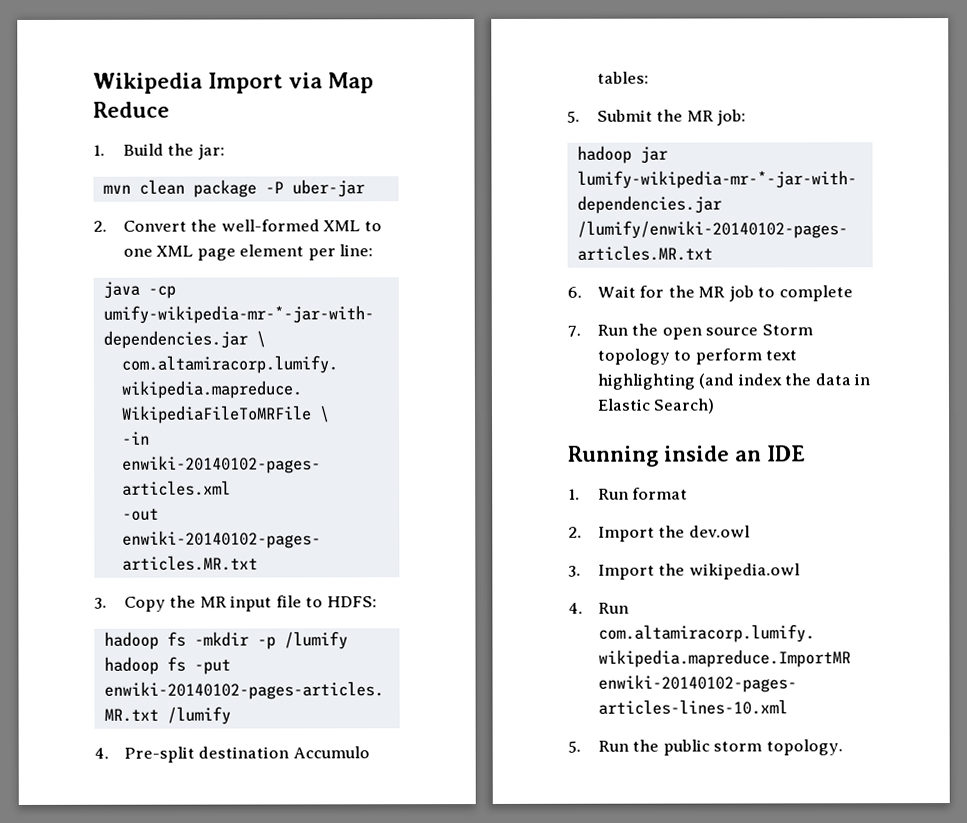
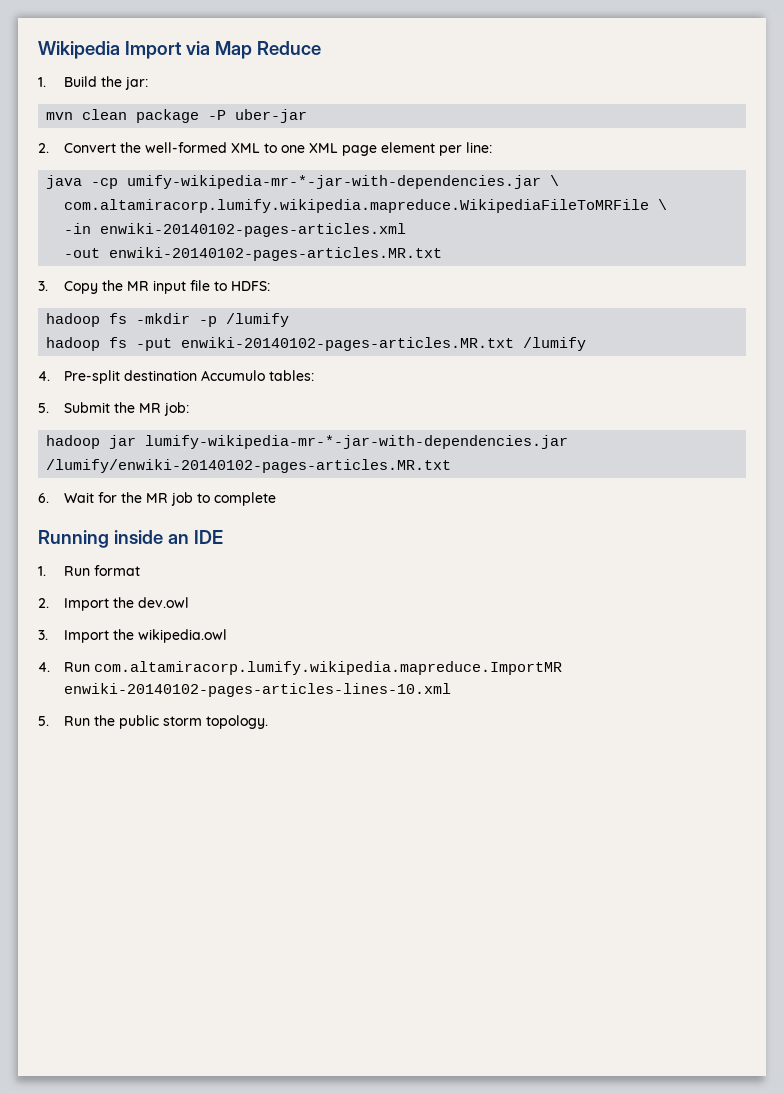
- 7. Run the open source Storm topology to perform text highlighting (and index the data in Elastic Search)

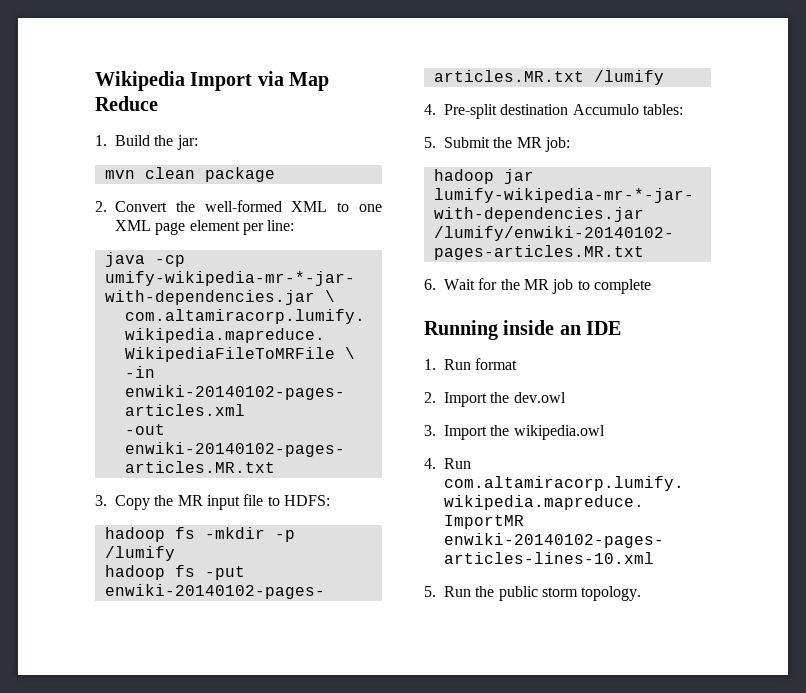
- mvn clean package -P uber-jar
+ mvn clean package

